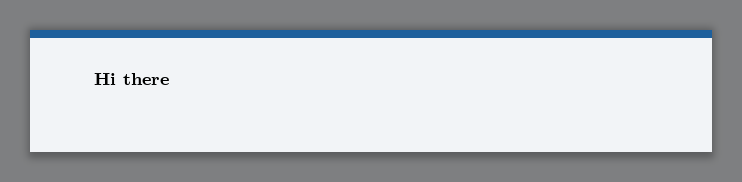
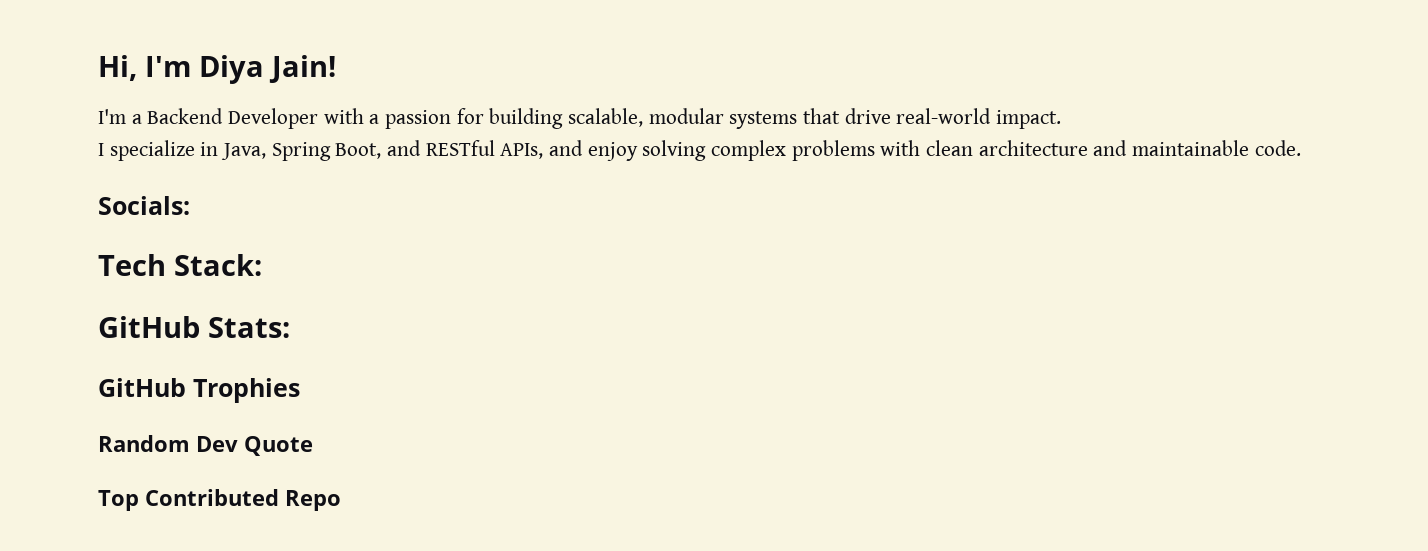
- Hi there
+ Hi, I'm Diya Jain!
+ I'm a Backend Developer with a passion for building scalable, modular systems that drive real-world impact.
+ I specialize in Java, Spring Boot, and RESTful APIs, and enjoy solving complex problems with clean architecture and maintainable code.
+ Socials:
+ Tech Stack:
+ GitHub Stats:
+ GitHub Trophies
+ Random Dev Quote
+ Top Contributed Repo

